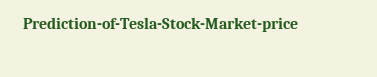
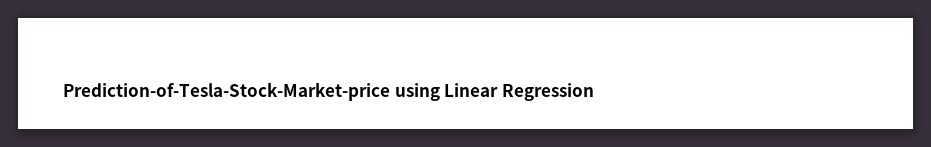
- Prediction-of-Tesla-Stock-Market-price
+ Prediction-of-Tesla-Stock-Market-price using Linear Regression

